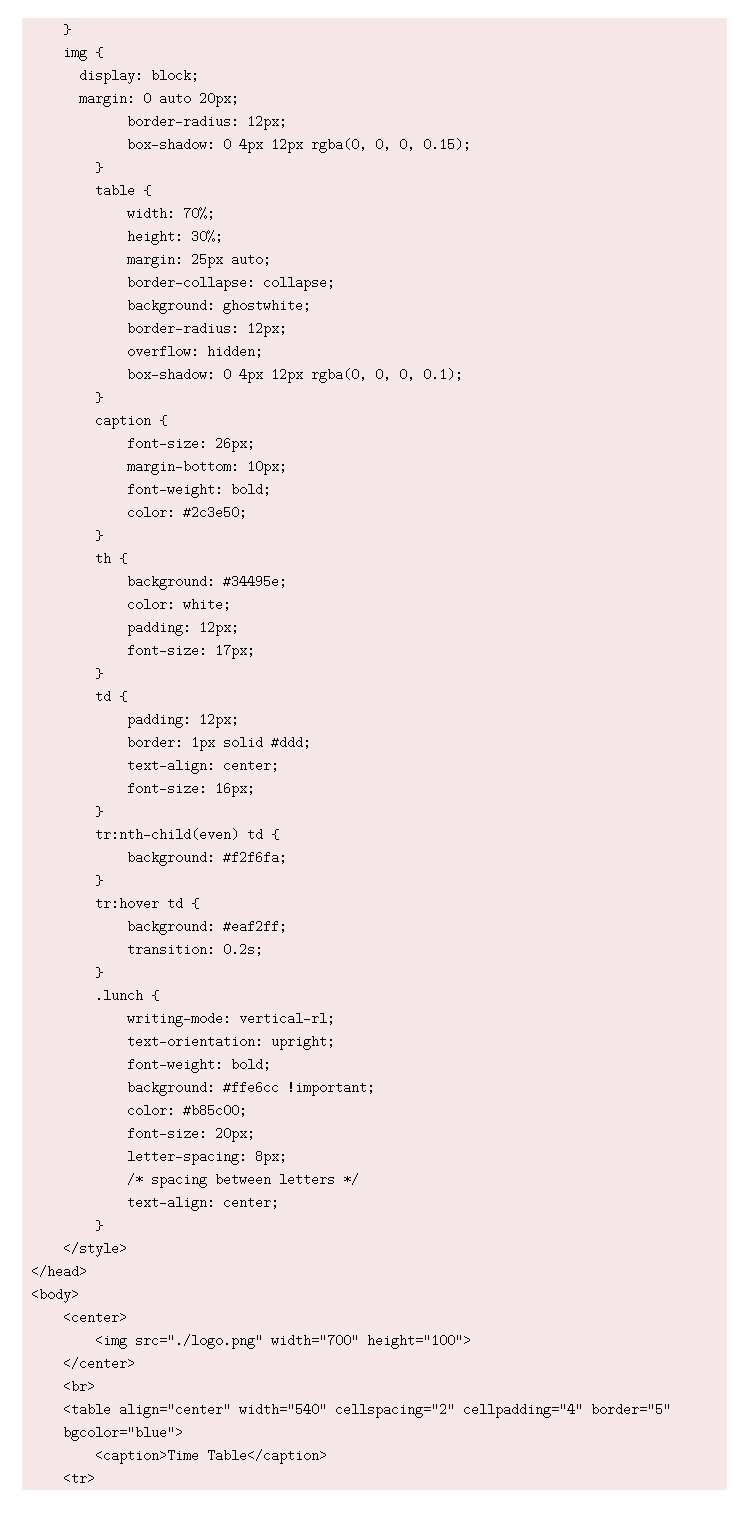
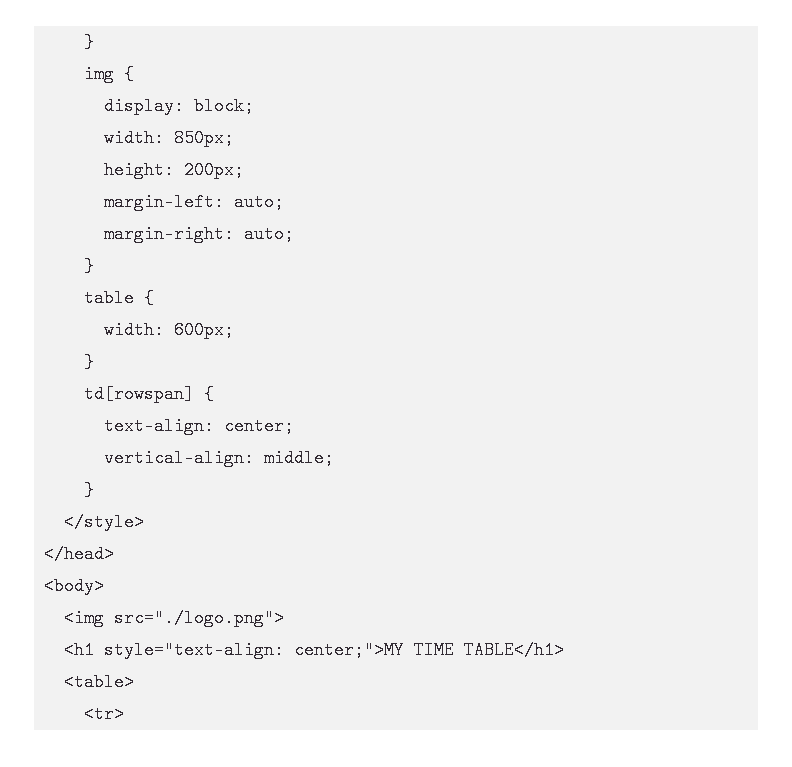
- margin: 0 auto 20px;
- border-radius: 12px;
- box-shadow: 0 4px 12px rgba(0, 0, 0, 0.15);
+ width: 850px;
+ height: 200px;
+ margin-left: auto;
+ margin-right: auto;
  }
  table {
- width: 70%;
- height: 30%;
- margin: 25px auto;
- border-collapse: collapse;
- background: ghostwhite;
- border-radius: 12px;
- overflow: hidden;
- box-shadow: 0 4px 12px rgba(0, 0, 0, 0.1);
+ width: 600px;
  }
- caption {
- font-size: 26px;
- margin-bottom: 10px;
- font-weight: bold;
- color: #2c3e50;
- }
- th {
- background: #34495e;
- color: white;
- padding: 12px;
- font-size: 17px;
- }
- td {
- padding: 12px;
- border: 1px solid #ddd;
+ td[rowspan] {
  text-align: center;
- font-size: 16px;
- }
- tr:nth-child(even) td {
- background: #f2f6fa;
- }
- tr:hover td {
- background: #eaf2ff;
- transition: 0.2s;
- }
- .lunch {
- writing-mode: vertical-rl;
- text-orientation: upright;
- font-weight: bold;
- background: #ffe6cc !important;
- color: #b85c00;
- font-size: 20px;
- letter-spacing: 8px;
- /* spacing between letters */
- text-align: center;
+ vertical-align: middle;
  }
  </style>
  </head>
  <body>
- <center>
- <img src="./logo.png" width="700" height="100">
- </center>
- <br>
- <table align="center" width="540" cellspacing="2" cellpadding="4" border="5" bgcolor="blue">
- <caption>Time Table</caption>
+ <img src="./logo.png">
+ <h1 style="text-align: center;">MY TIME TABLE</h1>
+ <table>

